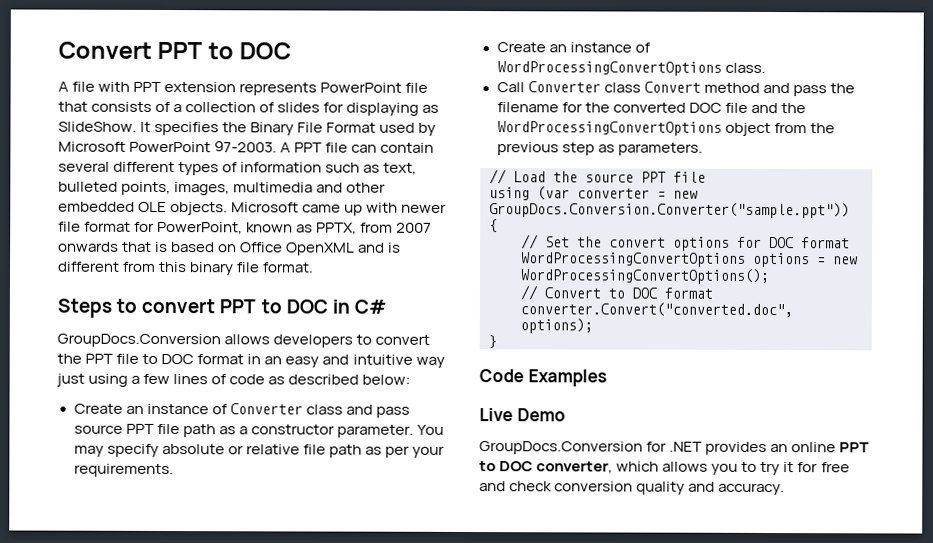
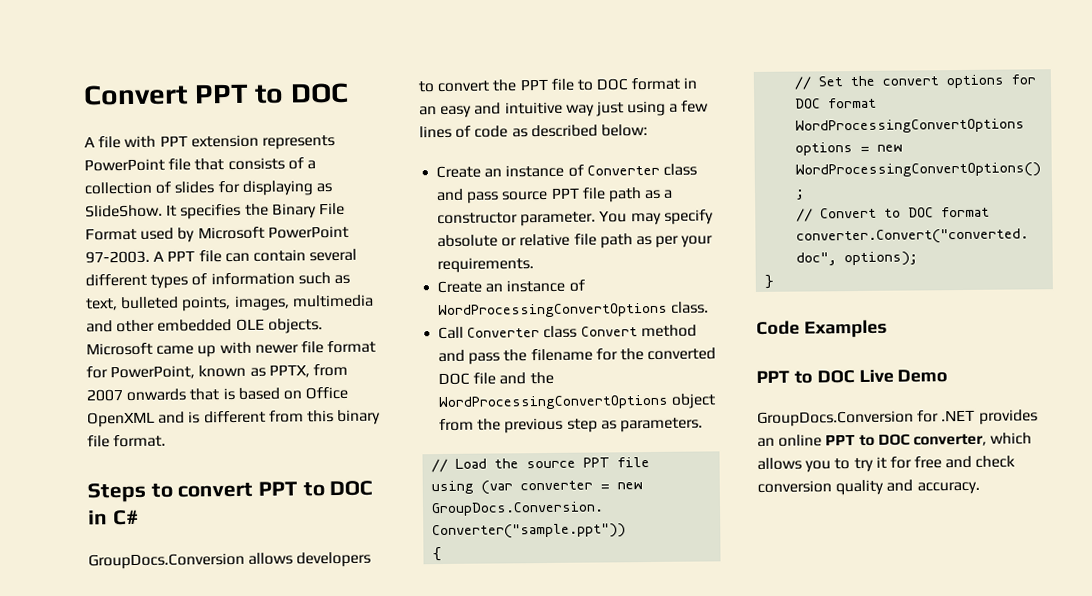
- Live Demo
+ PPT to DOC Live Demo

